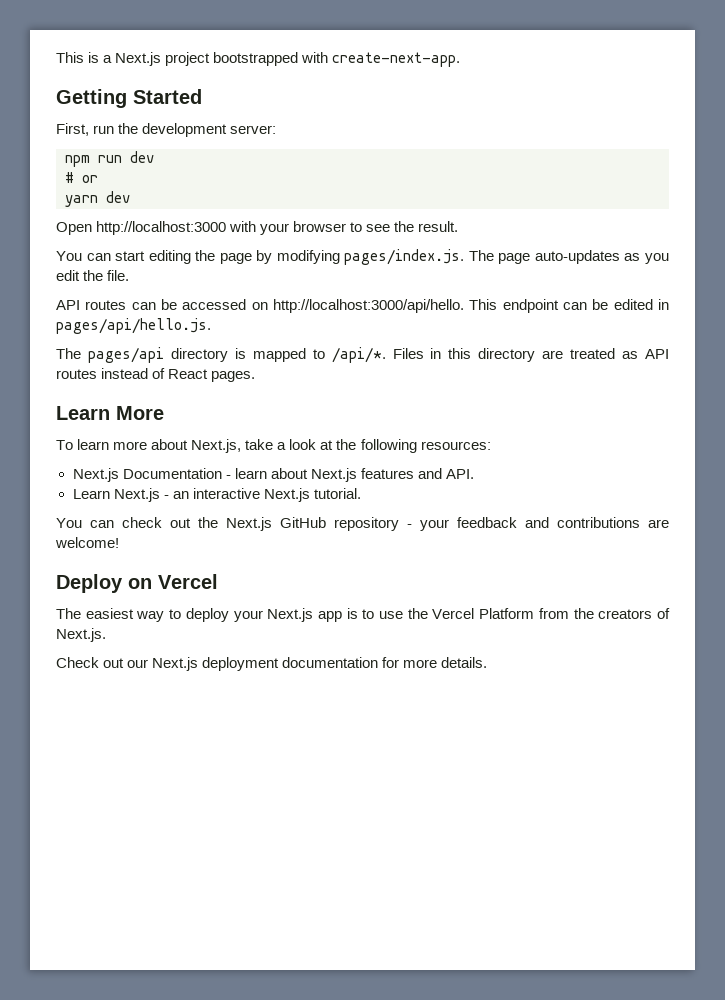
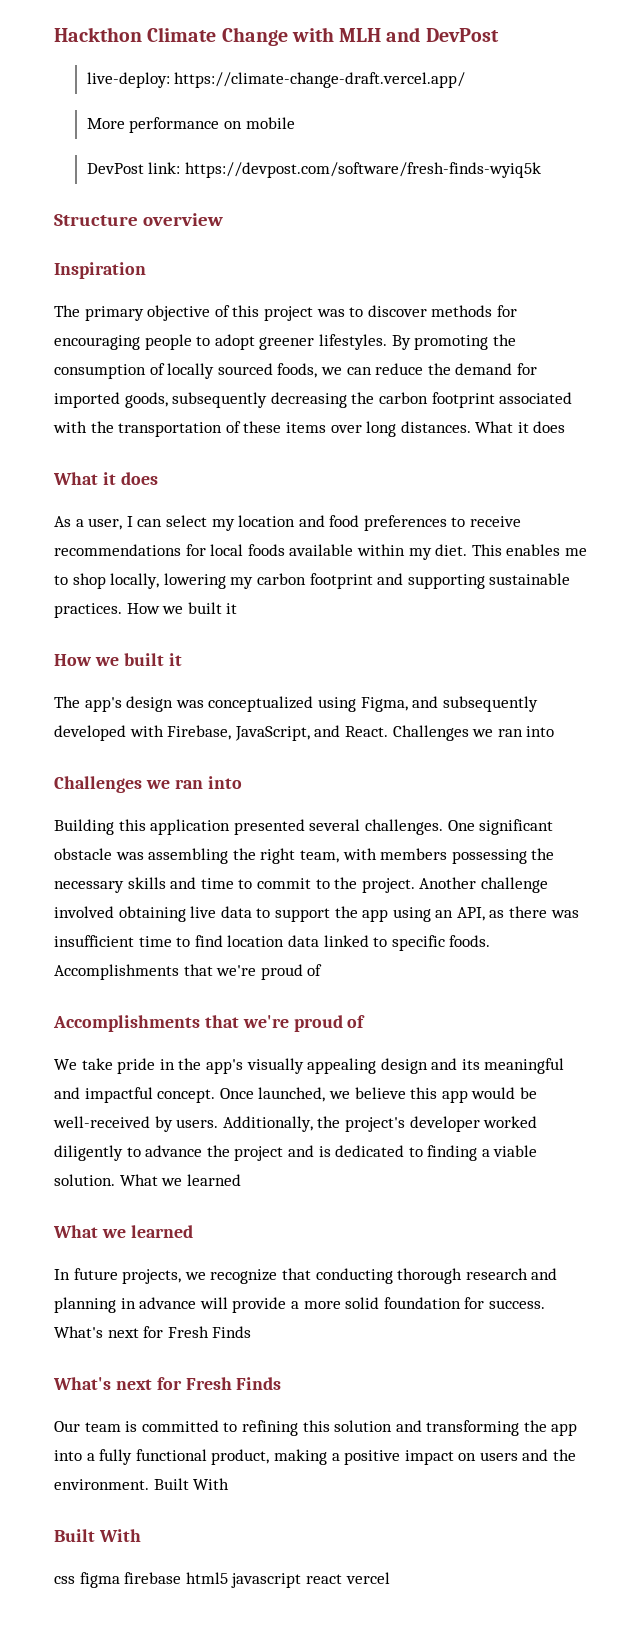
- This is a Next.js project bootstrapped with create-next-app.
- Getting Started
- First, run the development server:
- npm run dev
- # or
- yarn dev
- Open http://localhost:3000 with your browser to see the result.
- You can start editing the page by modifying pages/index.js. The page auto-updates as you edit the file.
- API routes can be accessed on http://localhost:3000/api/hello. This endpoint can be edited in pages/api/hello.js.
- The pages/api directory is mapped to /api/*. Files in this directory are treated as API routes instead of React pages.
- Learn More
- To learn more about Next.js, take a look at the following resources:
- Next.js Documentation - learn about Next.js features and API.
- Learn Next.js - an interactive Next.js tutorial.
- You can check out the Next.js GitHub repository - your feedback and contributions are welcome!
- Deploy on Vercel
- The easiest way to deploy your Next.js app is to use the Vercel Platform from the creators of Next.js.
- Check out our Next.js deployment documentation for more details.
+ Hackthon Climate Change with MLH and DevPost
+ live-deploy: https://climate-change-draft.vercel.app/
+ More performance on mobile
+ DevPost link: https://devpost.com/software/fresh-finds-wyiq5k
+ Structure overview
+ Inspiration
+ The primary objective of this project was to discover methods for encouraging people to adopt greener lifestyles. By promoting the consumption of locally sourced foods, we can reduce the demand for imported goods, subsequently decreasing the carbon footprint associated with the transportation of these items over long distances. What it does
+ What it does
+ As a user, I can select my location and food preferences to receive recommendations for local foods available within my diet. This enables me to shop locally, lowering my carbon footprint and supporting sustainable practices. How we built it
+ How we built it
+ The app's design was conceptualized using Figma, and subsequently developed with Firebase, JavaScript, and React. Challenges we ran into
+ Challenges we ran into
+ Building this application presented several challenges. One significant obstacle was assembling the right team, with members possessing the necessary skills and time to commit to the project. Another challenge involved obtaining live data to support the app using an API, as there was insufficient time to find location data linked to specific foods. Accomplishments that we're proud of
+ Accomplishments that we're proud of
+ We take pride in the app's visually appealing design and its meaningful and impactful concept. Once launched, we believe this app would be well-received by users. Additionally, the project's developer worked diligently to advance the project and is dedicated to finding a viable solution. What we learned
+ What we learned
+ In future projects, we recognize that conducting thorough research and planning in advance will provide a more solid foundation for success. What's next for Fresh Finds
+ What's next for Fresh Finds
+ Our team is committed to refining this solution and transforming the app into a fully functional product, making a positive impact on users and the environment. Built With
+ Built With
+ css figma firebase html5 javascript react vercel

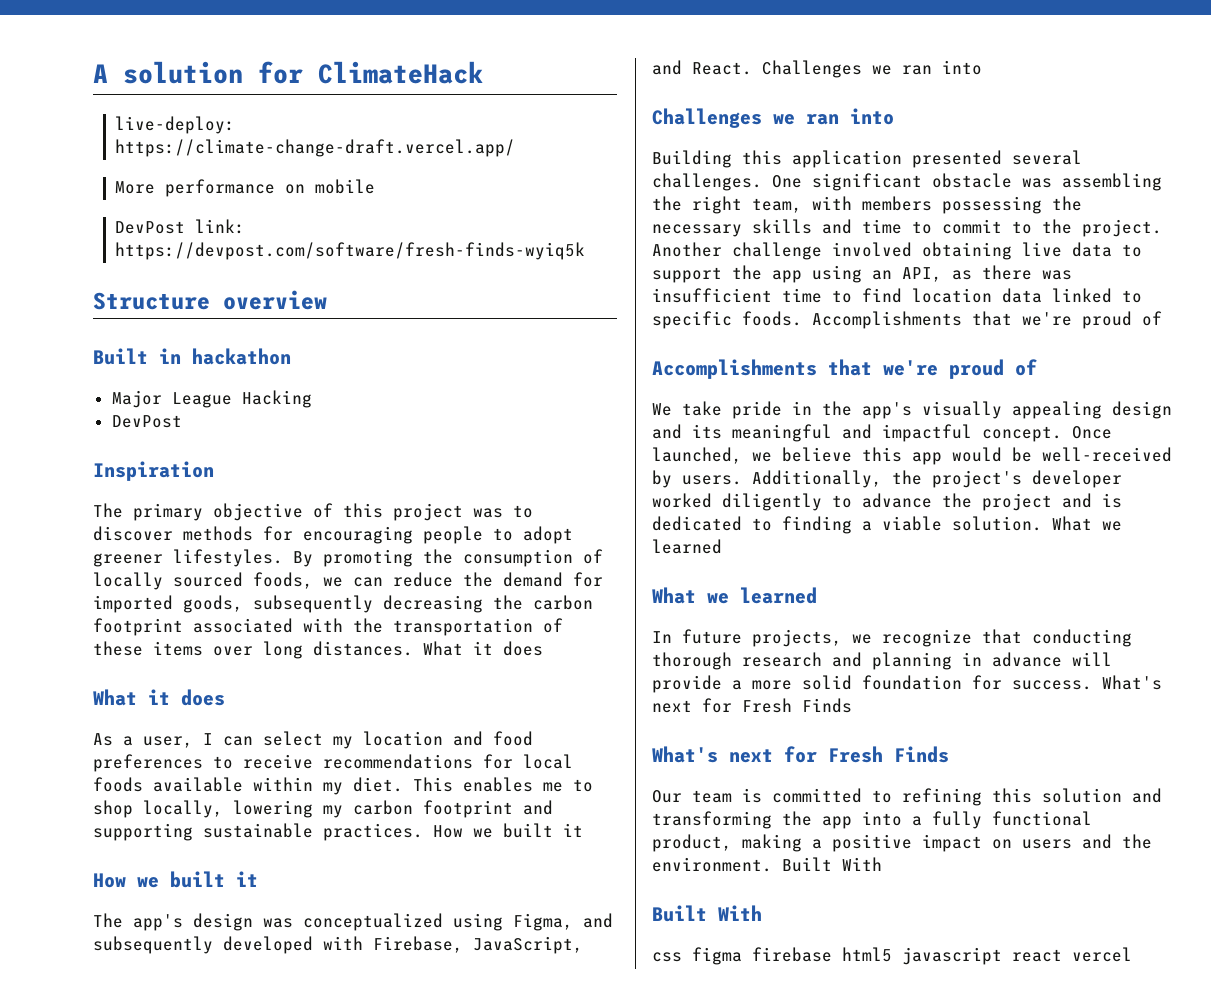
- Hackthon Climate Change with MLH and DevPost
+ A solution for ClimateHack
+ Built in hackathon
+ Major League Hacking
+ DevPost

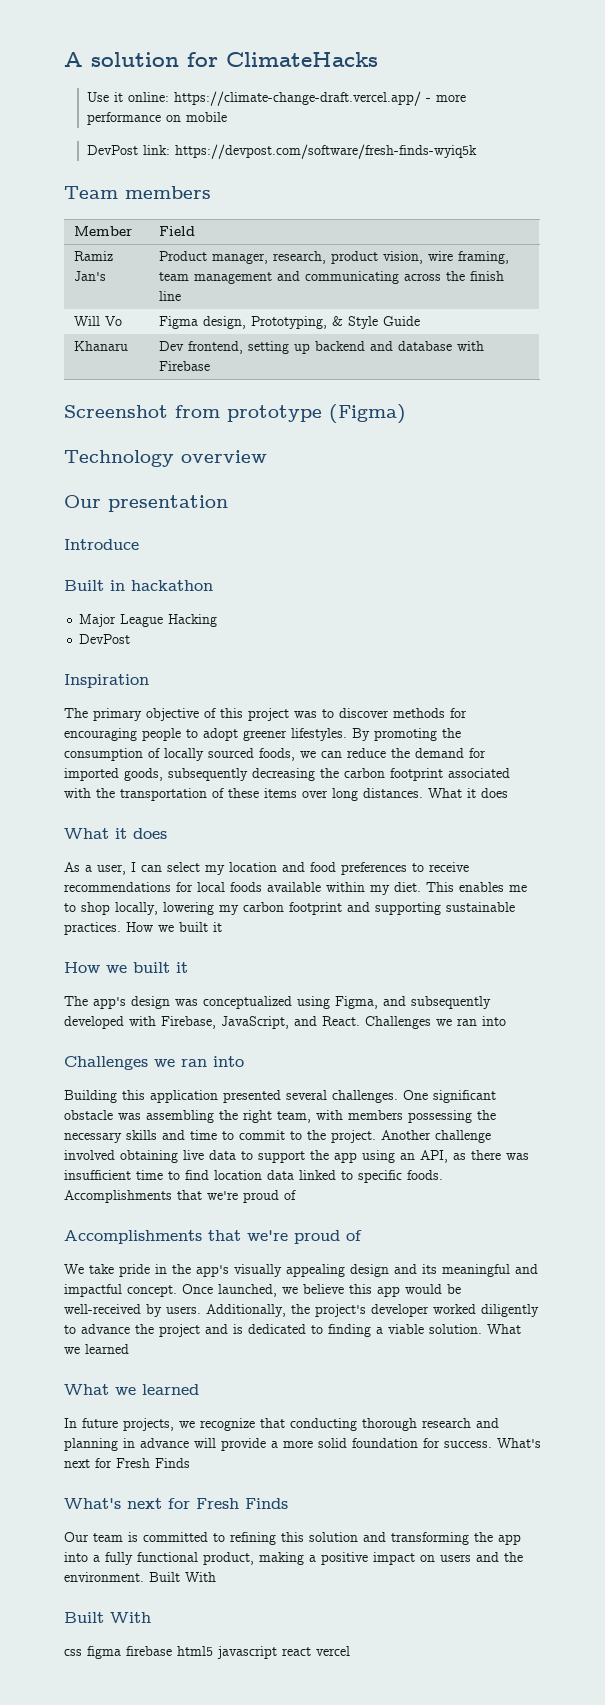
- A solution for ClimateHack
- live-deploy: https://climate-change-draft.vercel.app/
- More performance on mobile
+ A solution for ClimateHacks
+ Use it online: https://climate-change-draft.vercel.app/ - more performance on mobile
- Structure overview
+ Team members
+ Member | Field
+ Ramiz Jan's | Product manager, research, product vision, wire framing, team management and communicating across the finish line
+ Will Vo | Figma design, Prototyping, & Style Guide
+ Khanaru | Dev frontend, setting up backend and database with Firebase
+ Screenshot from prototype (Figma)
+ Technology overview
+ Our presentation
+ Introduce

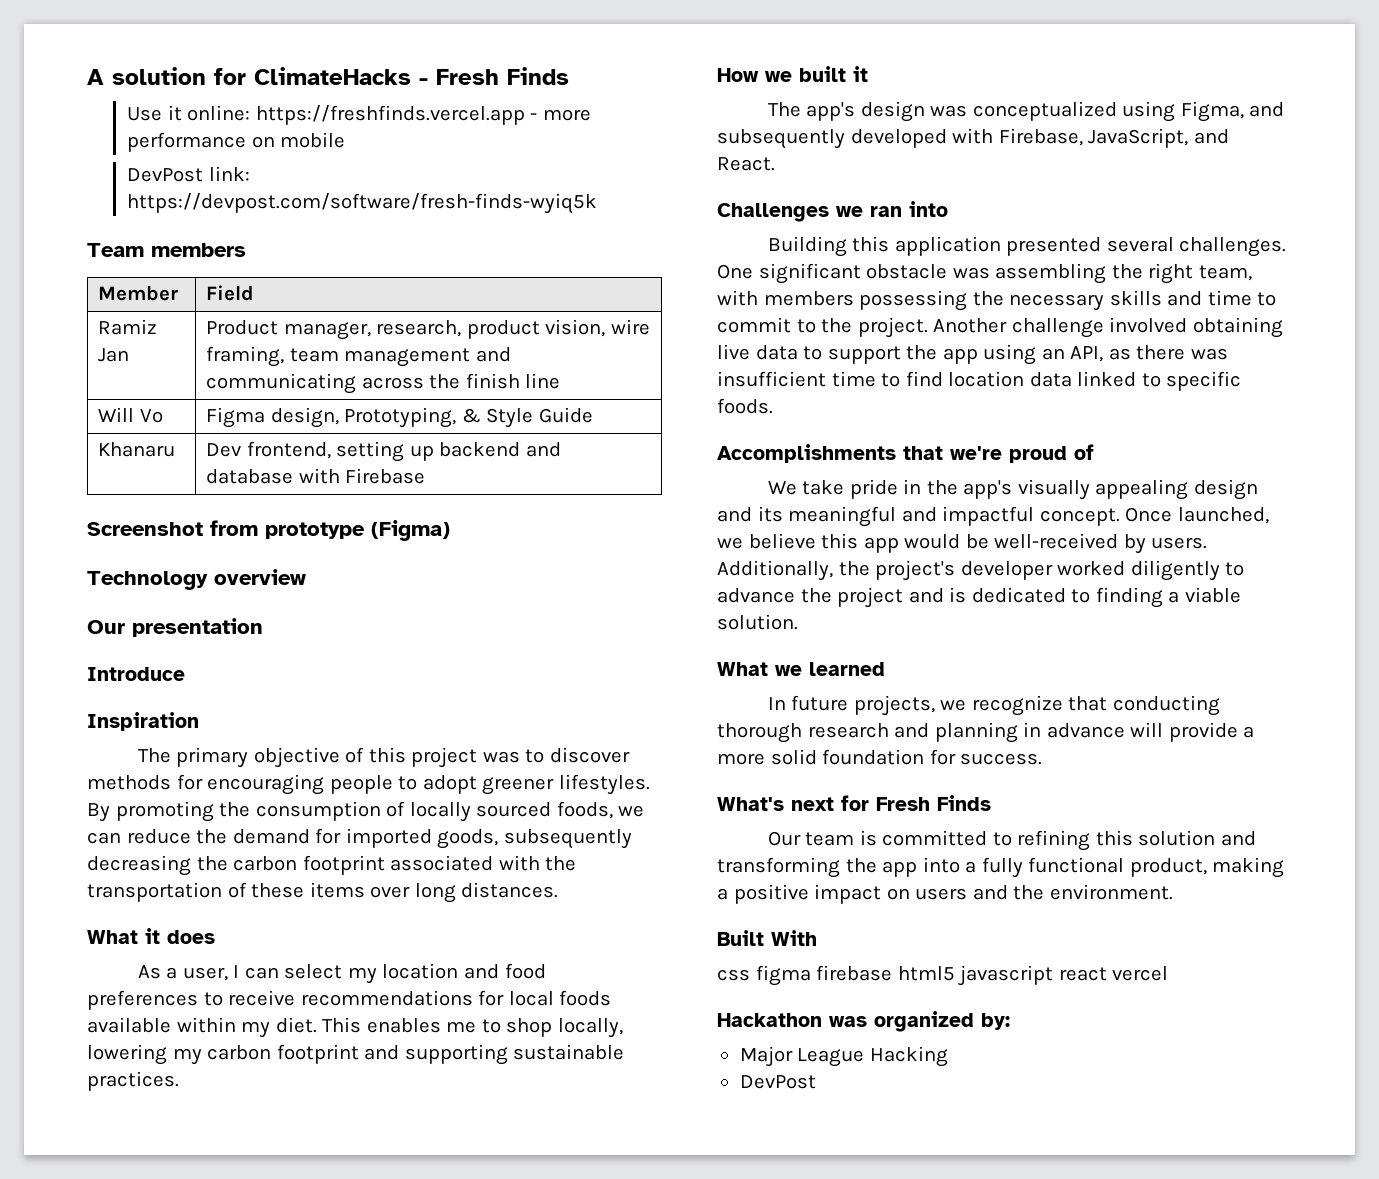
- A solution for ClimateHacks
+ A solution for ClimateHacks - Fresh Finds
- Use it online: https://climate-change-draft.vercel.app/ - more performance on mobile
+ Use it online: https://freshfinds.vercel.app - more performance on mobile
- Ramiz Jan's | Product manager, research, product vision, wire framing, team management and communicating across the finish line
+ Ramiz Jan | Product manager, research, product vision, wire framing, team management and communicating across the finish line
- Built in hackathon
- Major League Hacking
- DevPost
- By promoting the consumption of locally sourced foods, we can reduce the demand for imported goods, subsequently decreasing the carbon footprint associated with the transportation of these items over long distances. What it does
+ By promoting the consumption of locally sourced foods, we can reduce the demand for imported goods, subsequently decreasing the carbon footprint associated with the transportation of these items over long distances.
- This enables me to shop locally, lowering my carbon footprint and supporting sustainable practices. How we built it
+ This enables me to shop locally, lowering my carbon footprint and supporting sustainable practices.
- The app's design was conceptualized using Figma, and subsequently developed with Firebase, JavaScript, and React. Challenges we ran into
+ The app's design was conceptualized using Figma, and subsequently developed with Firebase, JavaScript, and React.
- Another challenge involved obtaining live data to support the app using an API, as there was insufficient time to find location data linked to specific foods. Accomplishments that we're proud of
+ Another challenge involved obtaining live data to support the app using an API, as there was insufficient time to find location data linked to specific foods.
- Additionally, the project's developer worked diligently to advance the project and is dedicated to finding a viable solution. What we learned
+ Additionally, the project's developer worked diligently to advance the project and is dedicated to finding a viable solution.
- In future projects, we recognize that conducting thorough research and planning in advance will provide a more solid foundation for success. What's next for Fresh Finds
+ In future projects, we recognize that conducting thorough research and planning in advance will provide a more solid foundation for success.
- Our team is committed to refining this solution and transforming the app into a fully functional product, making a positive impact on users and the environment. Built With
+ Our team is committed to refining this solution and transforming the app into a fully functional product, making a positive impact on users and the environment.
+ Hackathon was organized by:
+ Major League Hacking
+ DevPost

